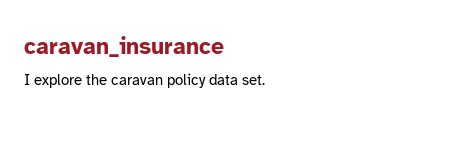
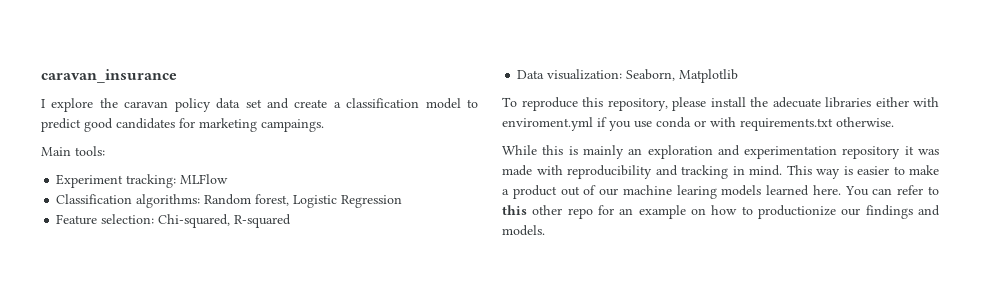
- I explore the caravan policy data set.
+ I explore the caravan policy data set and create a classification model to predict good candidates for marketing campaings.
+ Main tools:
+ Experiment tracking: MLFlow
+ Classification algorithms: Random forest, Logistic Regression
+ Feature selection: Chi-squared, R-squared
+ Data visualization: Seaborn, Matplotlib
+ To reproduce this repository, please install the adecuate libraries either with enviroment.yml if you use conda or with requirements.txt otherwise.
+ While this is mainly an exploration and experimentation repository it was made with reproducibility and tracking in mind. This way is easier to make a product out of our machine learing models learned here. You can refer to this other repo for an example on how to productionize our findings and models.

